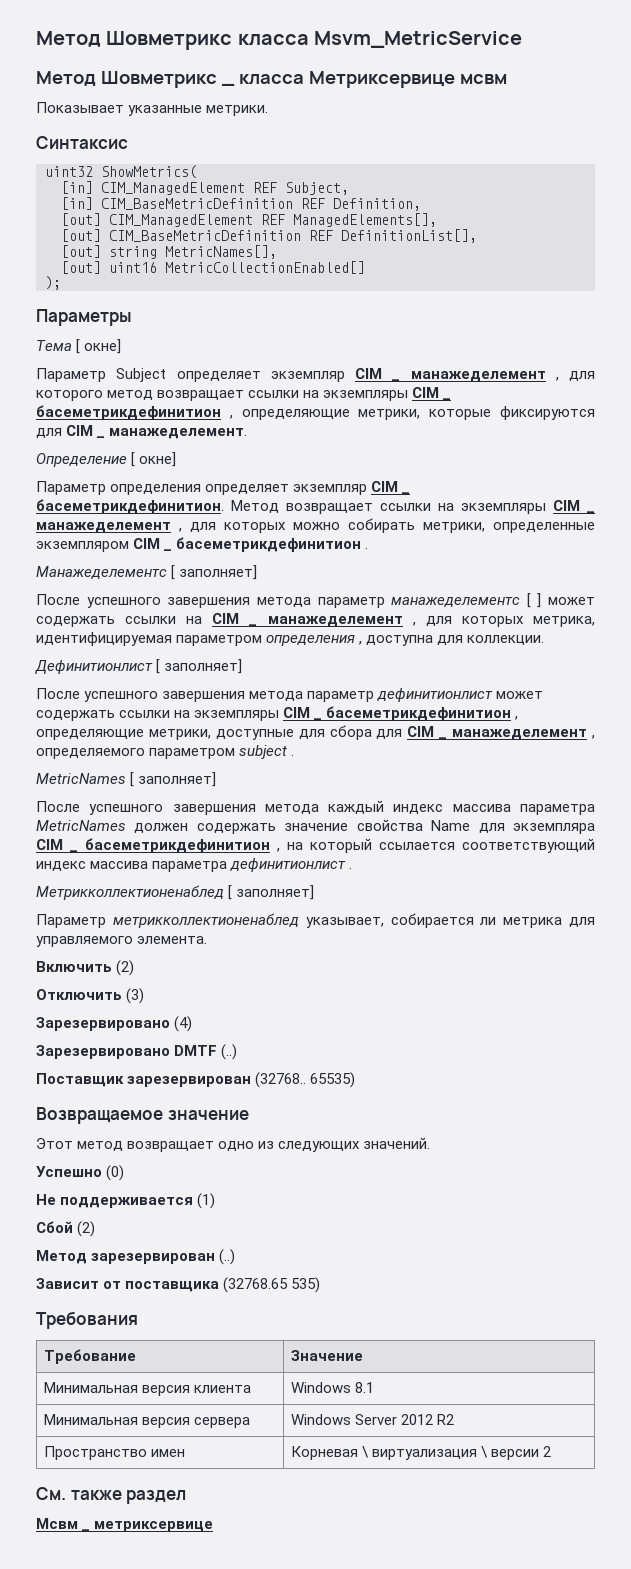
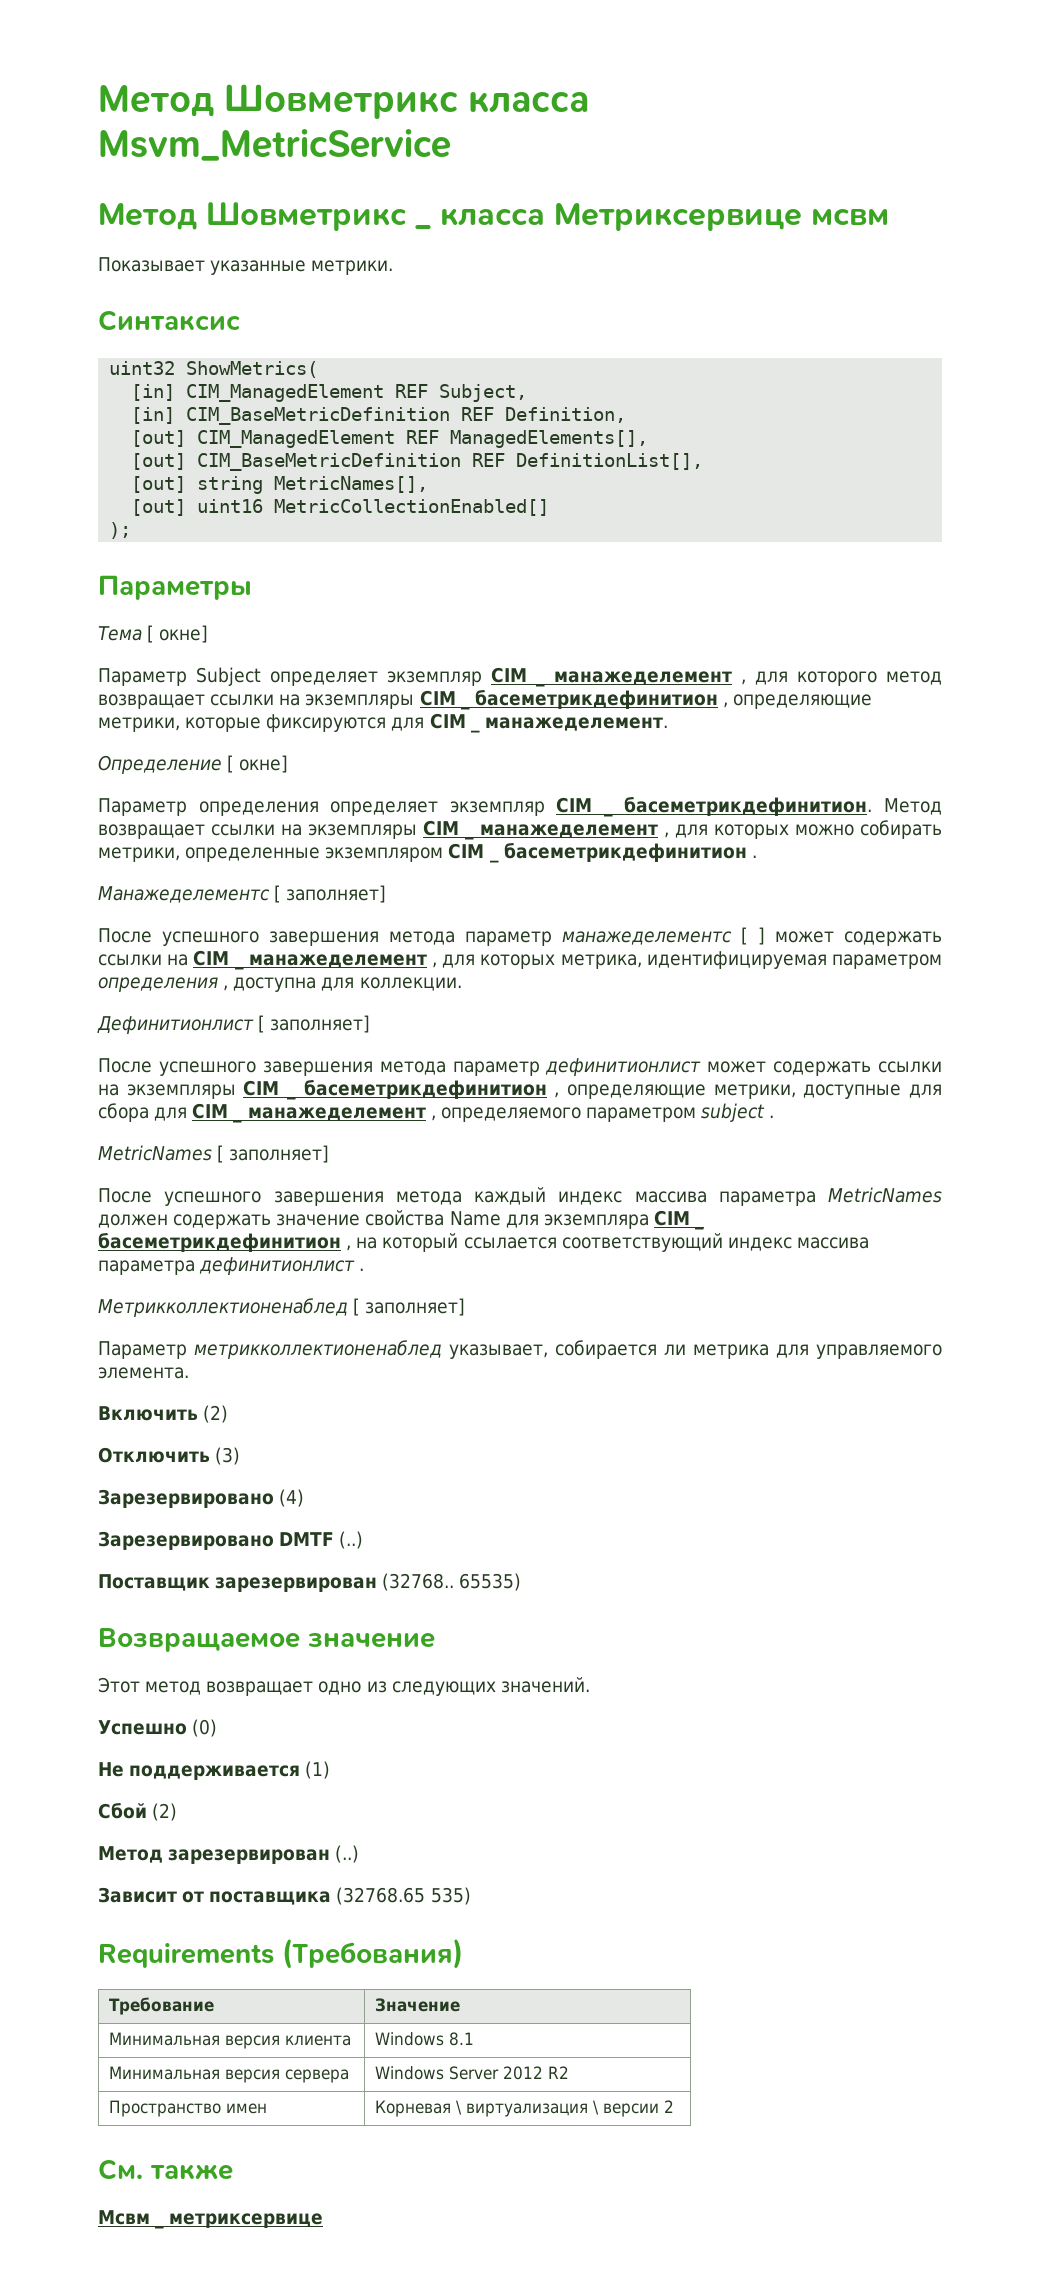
- Требования
+ Requirements (Требования)
- См. также раздел
+ См. также

